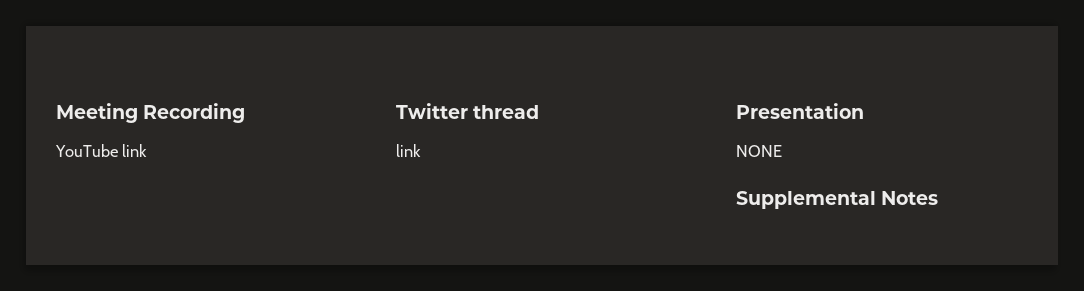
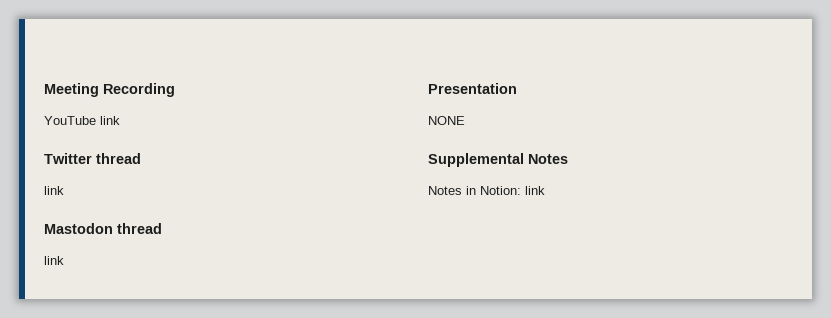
+ Mastodon thread
+ link
+ Notes in Notion: link

